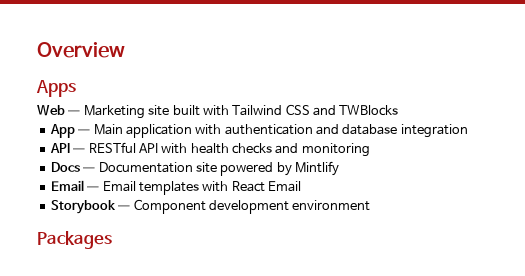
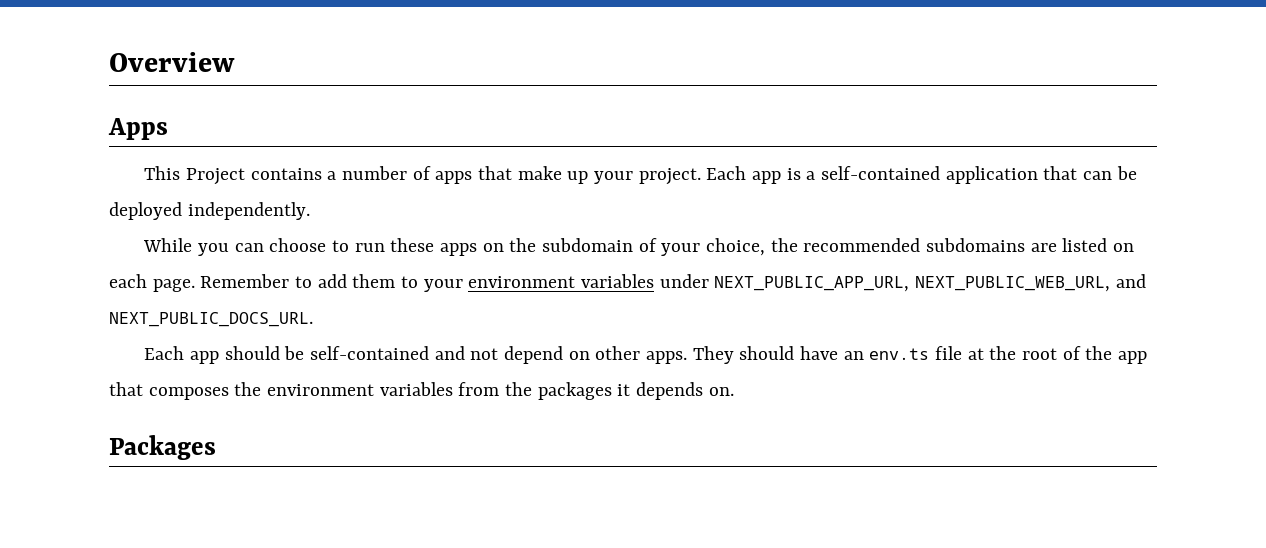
- Web — Marketing site built with Tailwind CSS and TWBlocks
- App — Main application with authentication and database integration
- API — RESTful API with health checks and monitoring
- Docs — Documentation site powered by Mintlify
- Email — Email templates with React Email
- Storybook — Component development environment
+ This Project contains a number of apps that make up your project. Each app is a self-contained application that can be deployed independently.
+ While you can choose to run these apps on the subdomain of your choice, the recommended subdomains are listed on each page. Remember to add them to your environment variables under NEXT_PUBLIC_APP_URL, NEXT_PUBLIC_WEB_URL, and NEXT_PUBLIC_DOCS_URL.
+ Each app should be self-contained and not depend on other apps. They should have an env.ts file at the root of the app that composes the environment variables from the packages it depends on.

